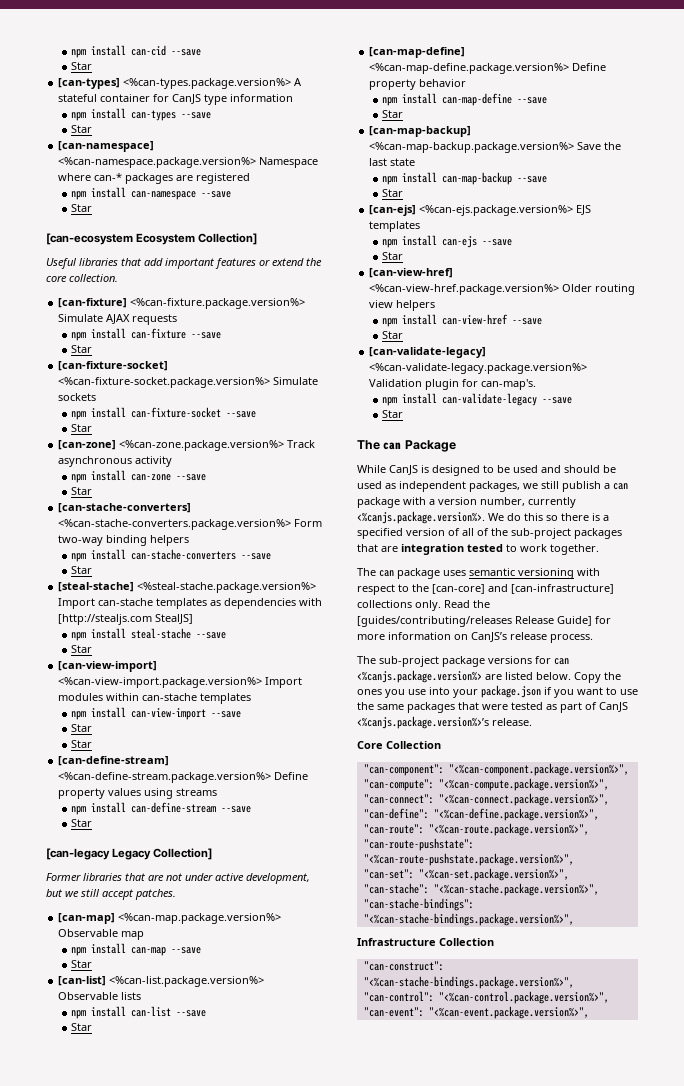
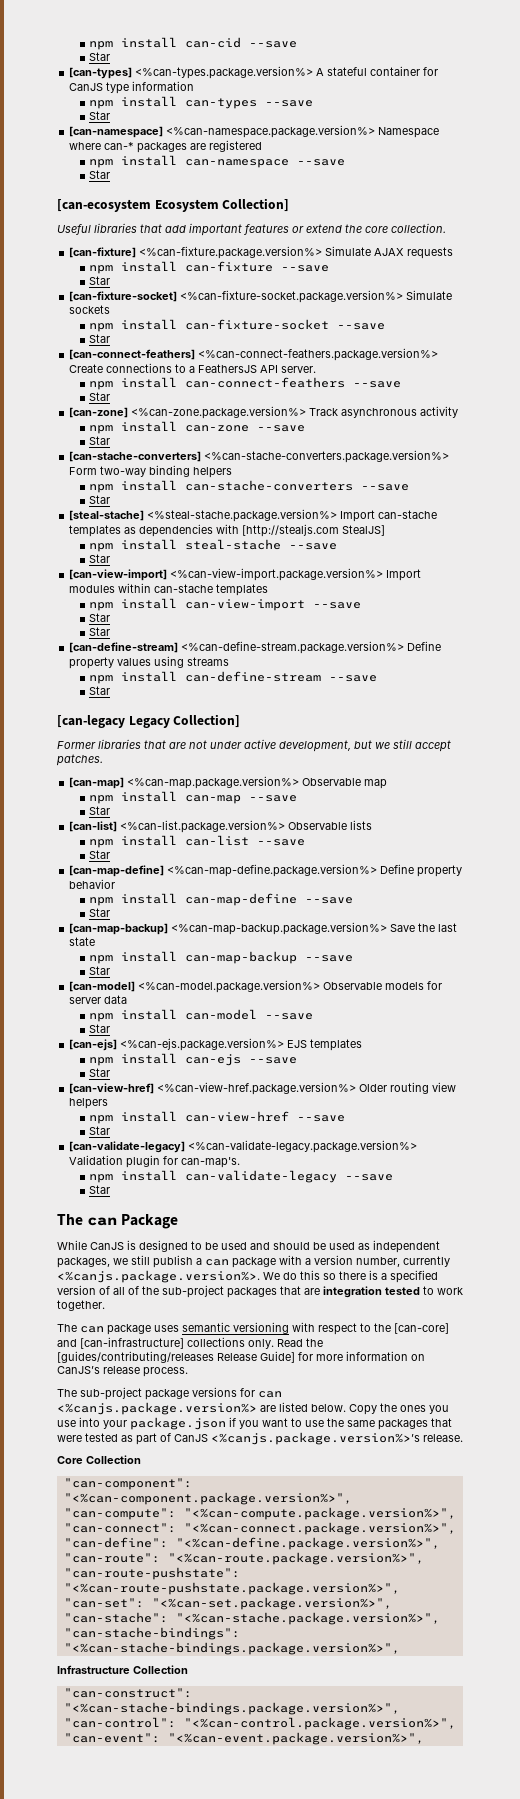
+ [can-connect-feathers] <%can-connect-feathers.package.version%> Create connections to a FeathersJS API server.
+ npm install can-connect-feathers --save
+ Star
+ [can-model] <%can-model.package.version%> Observable models for server data
+ npm install can-model --save
+ Star

